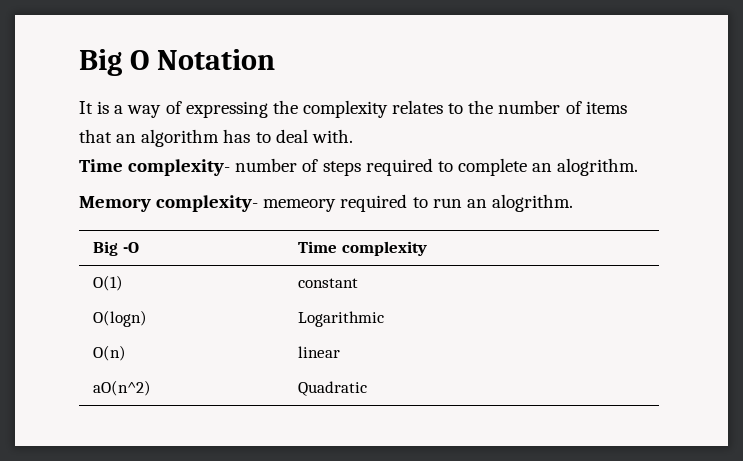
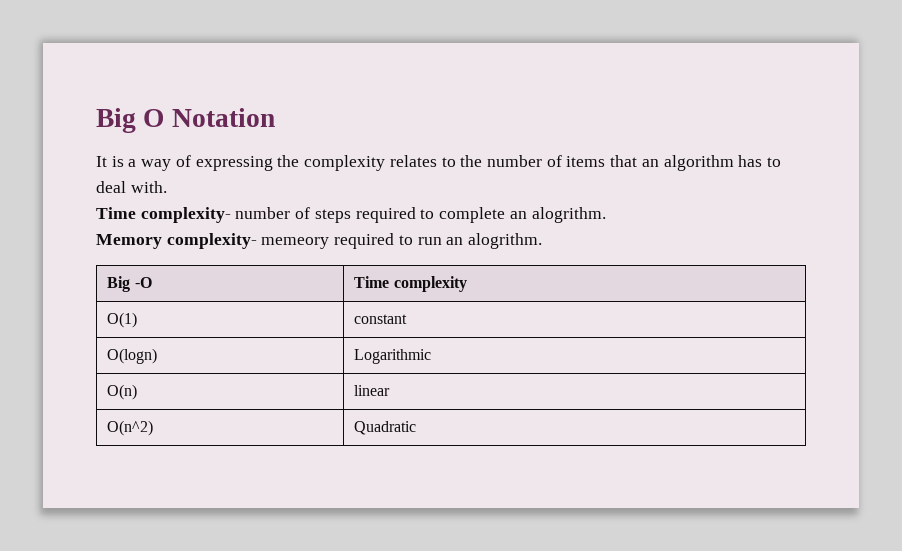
- aO(n^2) | Quadratic
+ O(n^2) | Quadratic

